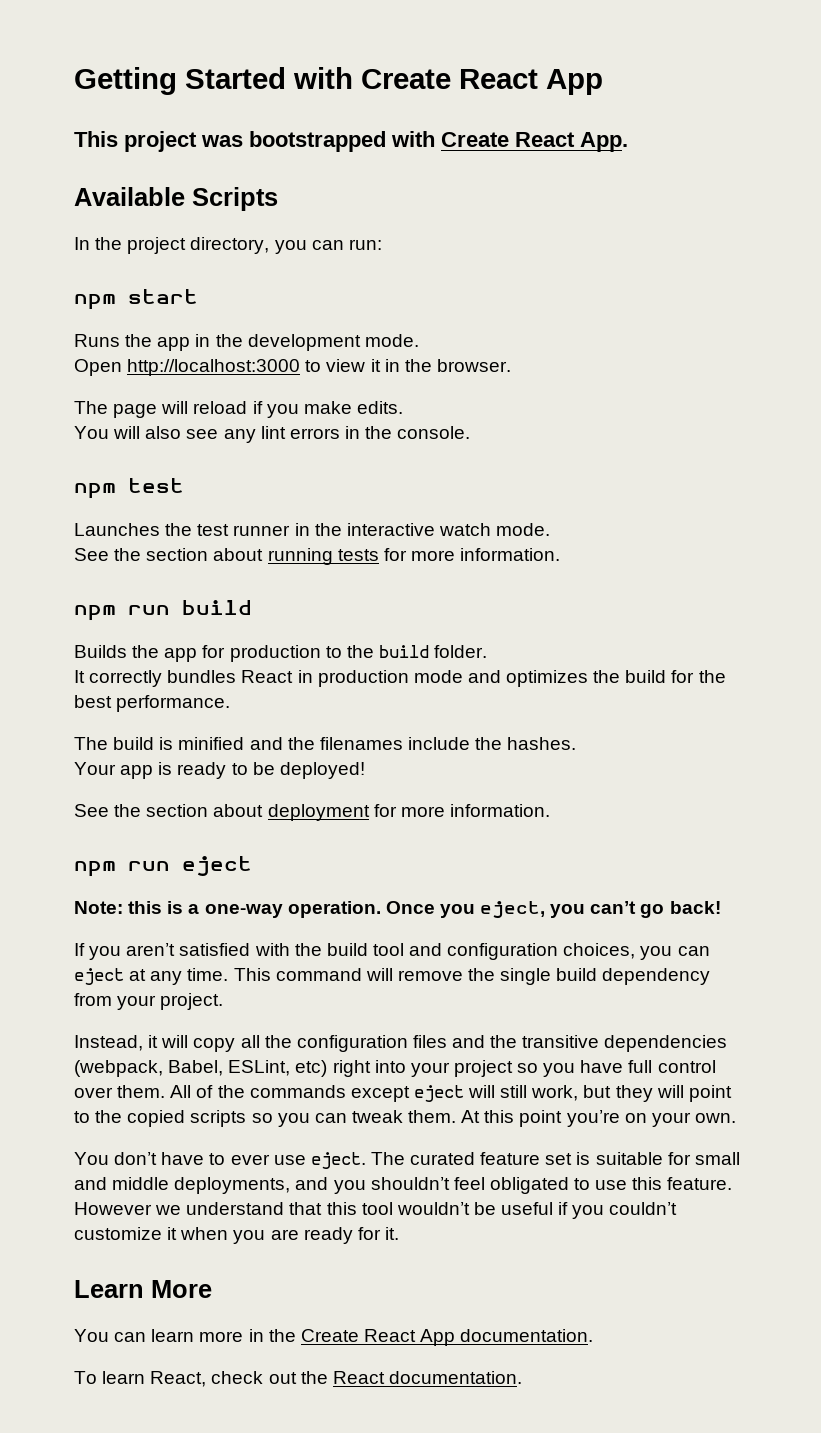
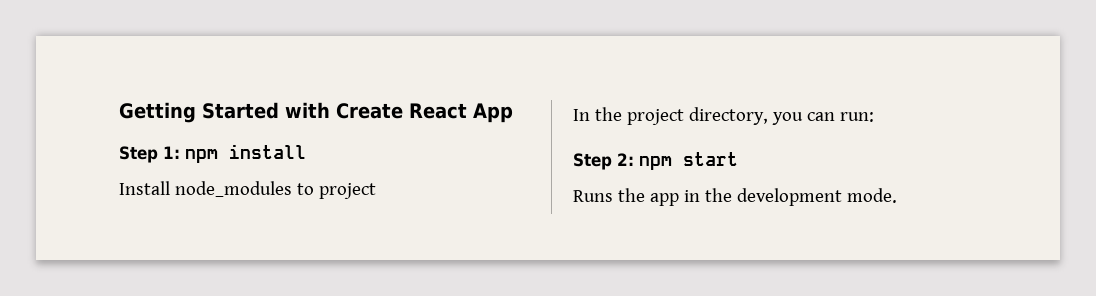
- This project was bootstrapped with Create React App.
- Available Scripts
+ Step 1: npm install
+ Install node_modules to project
- npm start
+ Step 2: npm start
- Open http://localhost:3000 to view it in the browser.
- The page will reload if you make edits.
- You will also see any lint errors in the console.
- npm test
- Launches the test runner in the interactive watch mode.
- See the section about running tests for more information.
- npm run build
- Builds the app for production to the build folder.
- It correctly bundles React in production mode and optimizes the build for the best performance.
- The build is minified and the filenames include the hashes.
- Your app is ready to be deployed!
- See the section about deployment for more information.
- npm run eject
- Note: this is a one-way operation. Once you eject, you can’t go back!
- If you aren’t satisfied with the build tool and configuration choices, you can eject at any time. This command will remove the single build dependency from your project.
- Instead, it will copy all the configuration files and the transitive dependencies (webpack, Babel, ESLint, etc) right into your project so you have full control over them. All of the commands except eject will still work, but they will point to the copied scripts so you can tweak them. At this point you’re on your own.
- You don’t have to ever use eject. The curated feature set is suitable for small and middle deployments, and you shouldn’t feel obligated to use this feature. However we understand that this tool wouldn’t be useful if you couldn’t customize it when you are ready for it.
- Learn More
- You can learn more in the Create React App documentation.
- To learn React, check out the React documentation.

